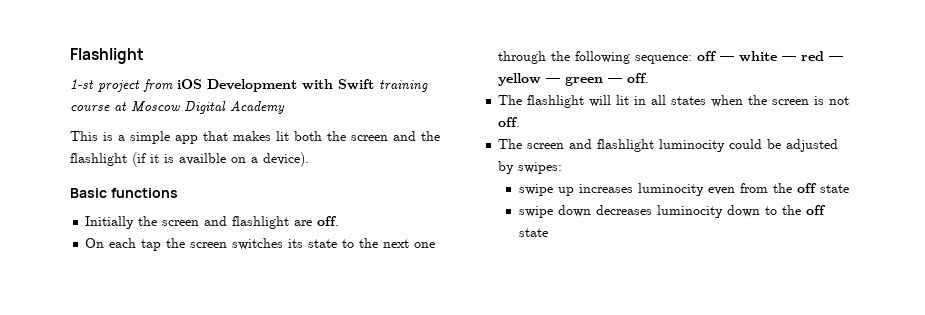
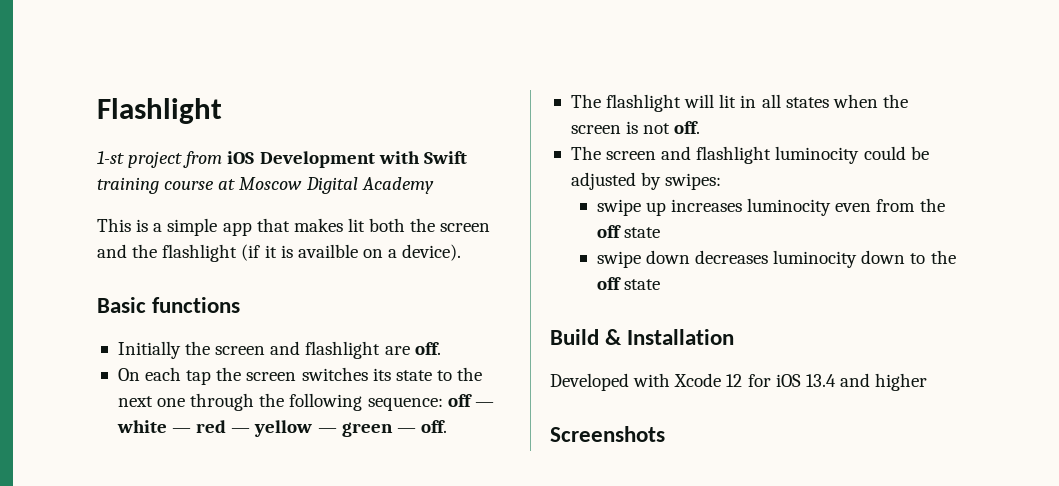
+ Build & Installation
+ Developed with Xcode 12 for iOS 13.4 and higher
+ Screenshots

